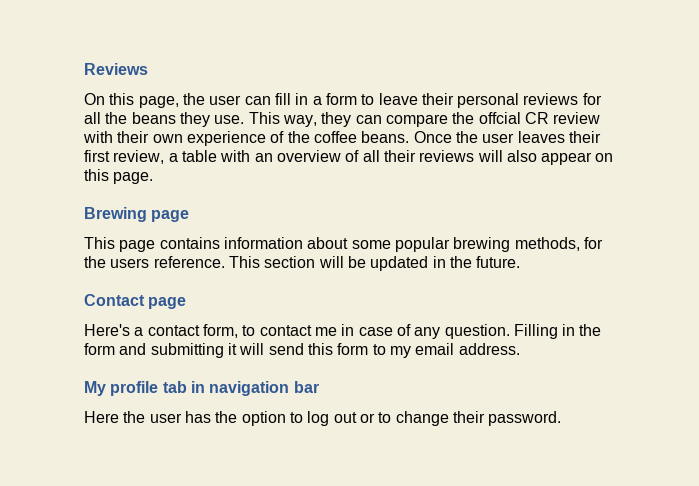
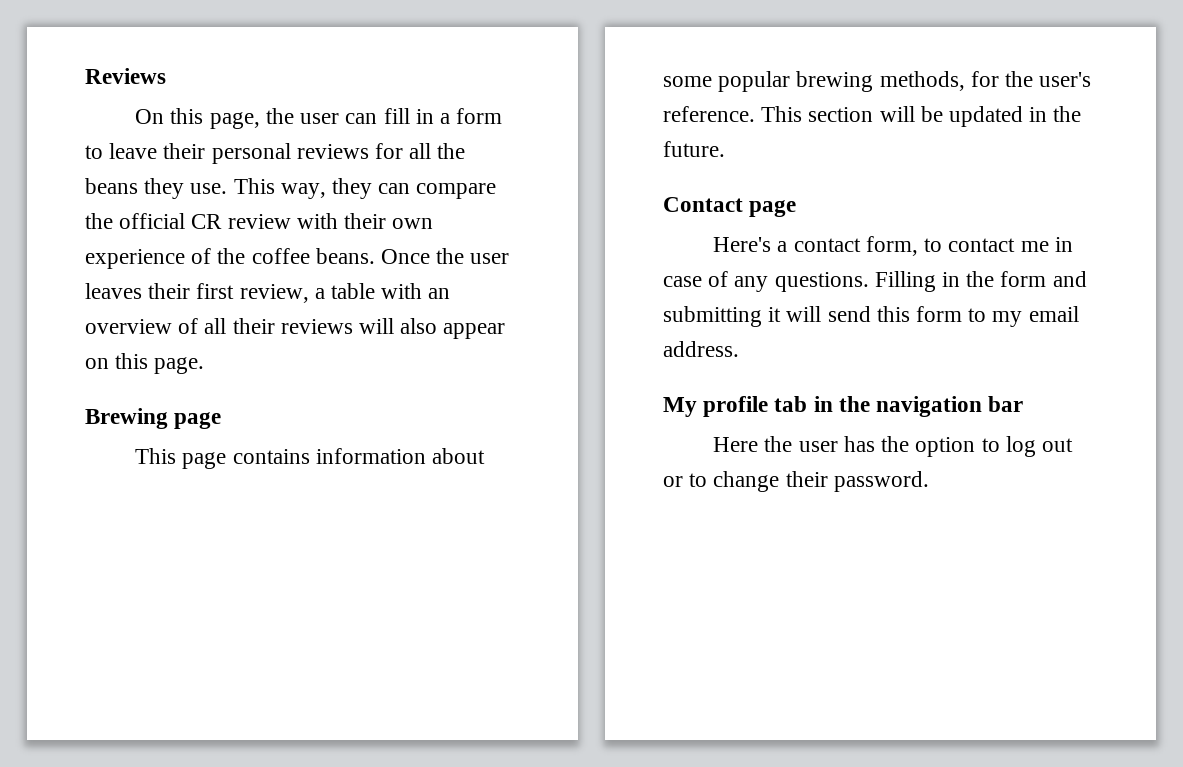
- This way, they can compare the offcial CR review with their own experience of the coffee beans.
+ This way, they can compare the official CR review with their own experience of the coffee beans.
- This page contains information about some popular brewing methods, for the users reference.
+ This page contains information about some popular brewing methods, for the user's reference.
- Here's a contact form, to contact me in case of any question.
+ Here's a contact form, to contact me in case of any questions.
- My profile tab in navigation bar
+ My profile tab in the navigation bar

